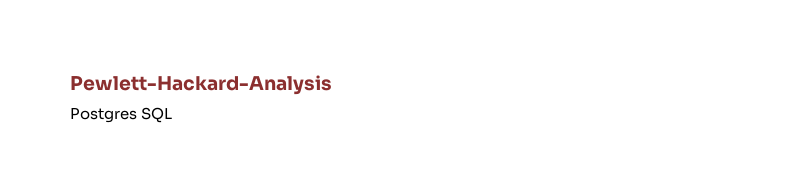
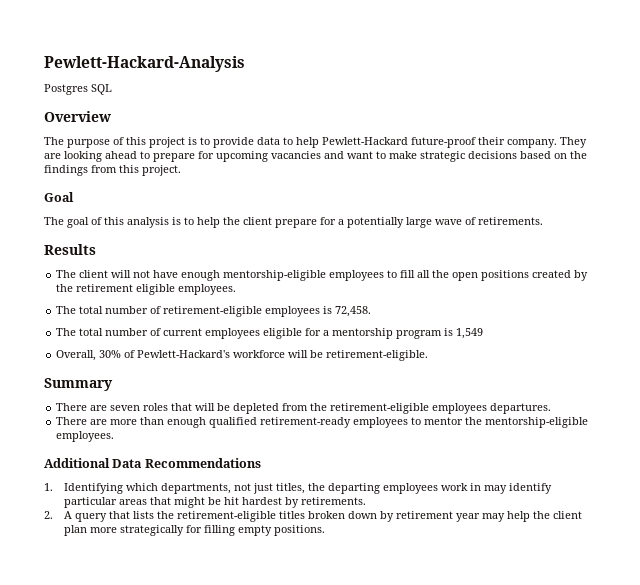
+ Overview
+ The purpose of this project is to provide data to help Pewlett-Hackard future-proof their company. They are looking ahead to prepare for upcoming vacancies and want to make strategic decisions based on the findings from this project.
+ Goal
+ The goal of this analysis is to help the client prepare for a potentially large wave of retirements.
+ Results
+ The client will not have enough mentorship-eligible employees to fill all the open positions created by the retirement eligible employees.
+ The total number of retirement-eligible employees is 72,458.
+ The total number of current employees eligible for a mentorship program is 1,549
+ Overall, 30% of Pewlett-Hackard's workforce will be retirement-eligible.
+ Summary
+ There are seven roles that will be depleted from the retirement-eligible employees departures.
+ There are more than enough qualified retirement-ready employees to mentor the mentorship-eligible employees.
+ Additional Data Recommendations
+ 1. Identifying which departments, not just titles, the departing employees work in may identify particular areas that might be hit hardest by retirements.
+ 2. A query that lists the retirement-eligible titles broken down by retirement year may help the client plan more strategically for filling empty positions.

